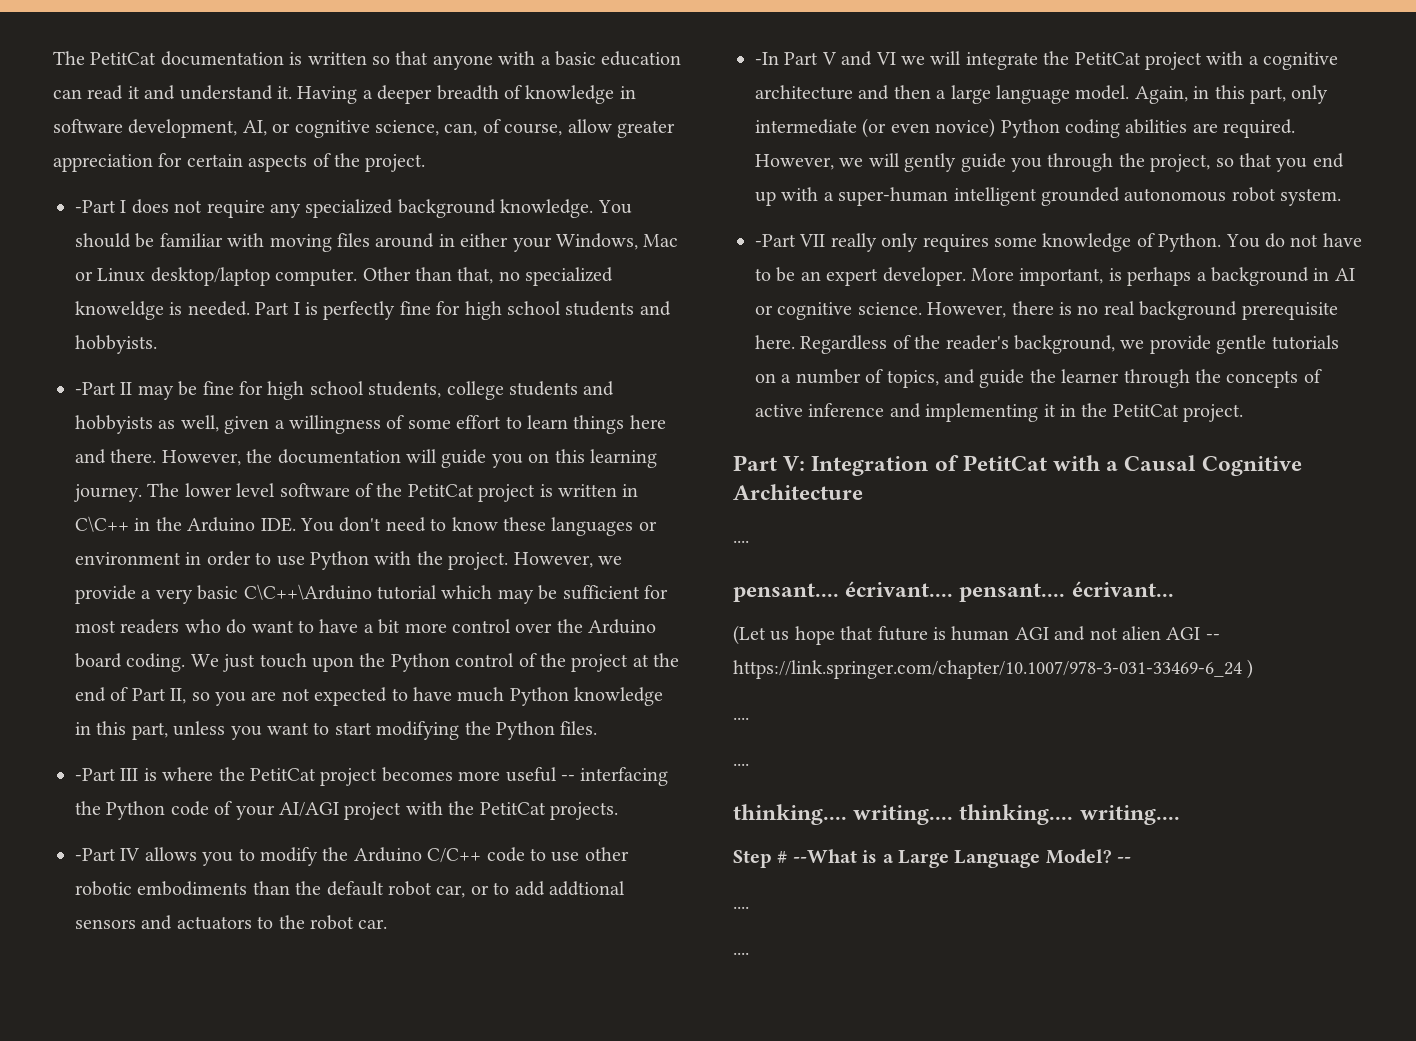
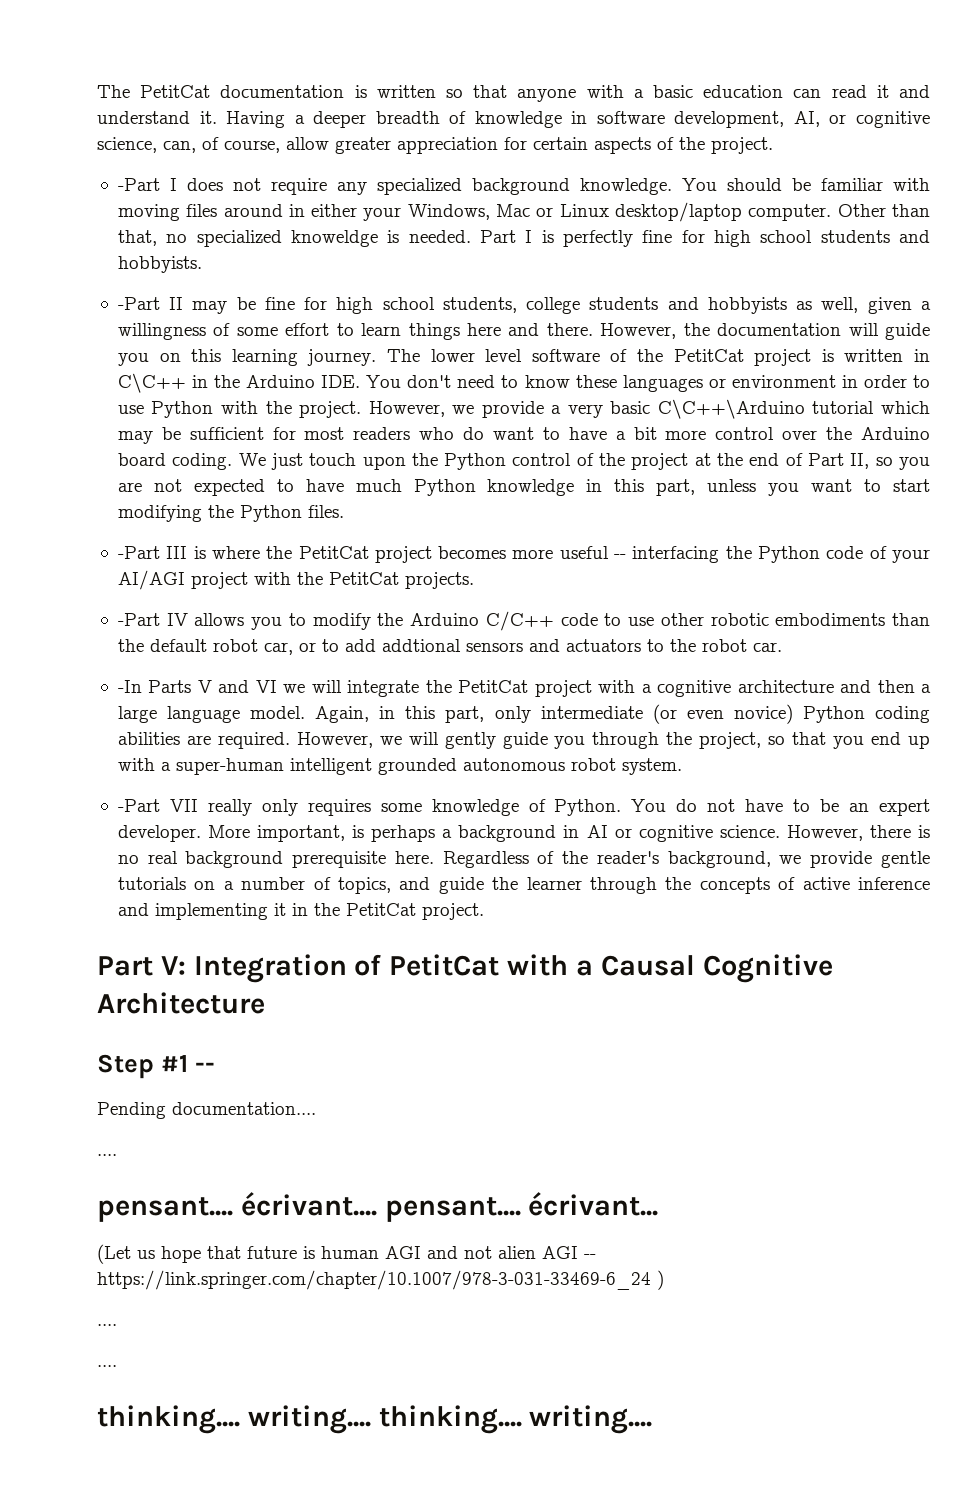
- -In Part V and VI we will integrate the PetitCat project with a cognitive architecture and then a large language model.
+ -In Parts V and VI we will integrate the PetitCat project with a cognitive architecture and then a large language model.
+ Step #1 --
+ Pending documentation....
- Step # --What is a Large Language Model? --
- ....
- ....

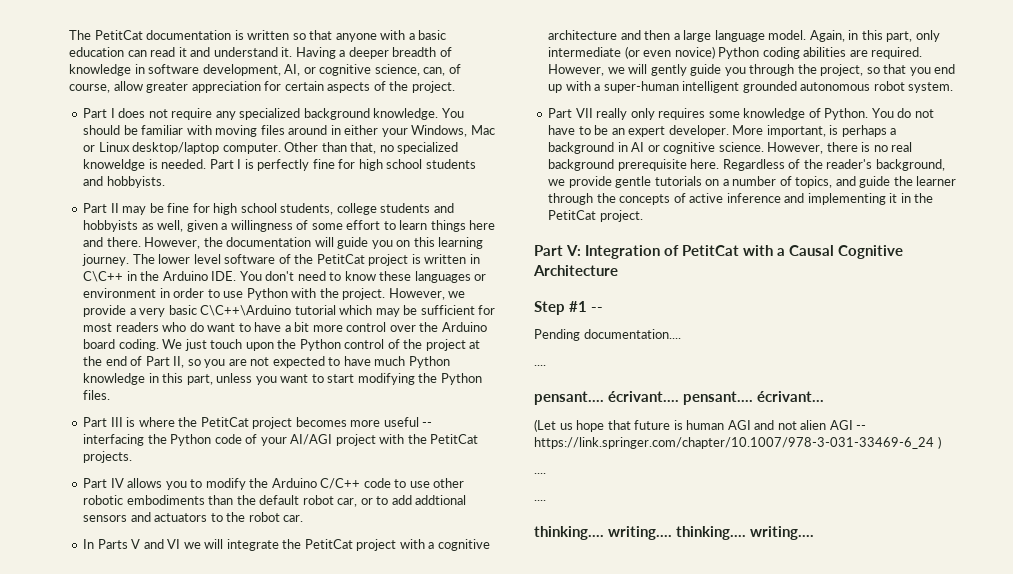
- -Part I does not require any specialized background knowledge.
+ Part I does not require any specialized background knowledge.
- -Part II may be fine for high school students, college students and hobbyists as well, given a willingness of some effort to learn things here and there.
+ Part II may be fine for high school students, college students and hobbyists as well, given a willingness of some effort to learn things here and there.
- -Part III is where the PetitCat project becomes more useful -- interfacing the Python code of your AI/AGI project with the PetitCat projects.
+ Part III is where the PetitCat project becomes more useful -- interfacing the Python code of your AI/AGI project with the PetitCat projects.
- -Part IV allows you to modify the Arduino C/C++ code to use other robotic embodiments than the default robot car, or to add addtional sensors and actuators to the robot car.
+ Part IV allows you to modify the Arduino C/C++ code to use other robotic embodiments than the default robot car, or to add addtional sensors and actuators to the robot car.
- -In Parts V and VI we will integrate the PetitCat project with a cognitive architecture and then a large language model.
+ In Parts V and VI we will integrate the PetitCat project with a cognitive architecture and then a large language model.
- -Part VII really only requires some knowledge of Python.
+ Part VII really only requires some knowledge of Python.

